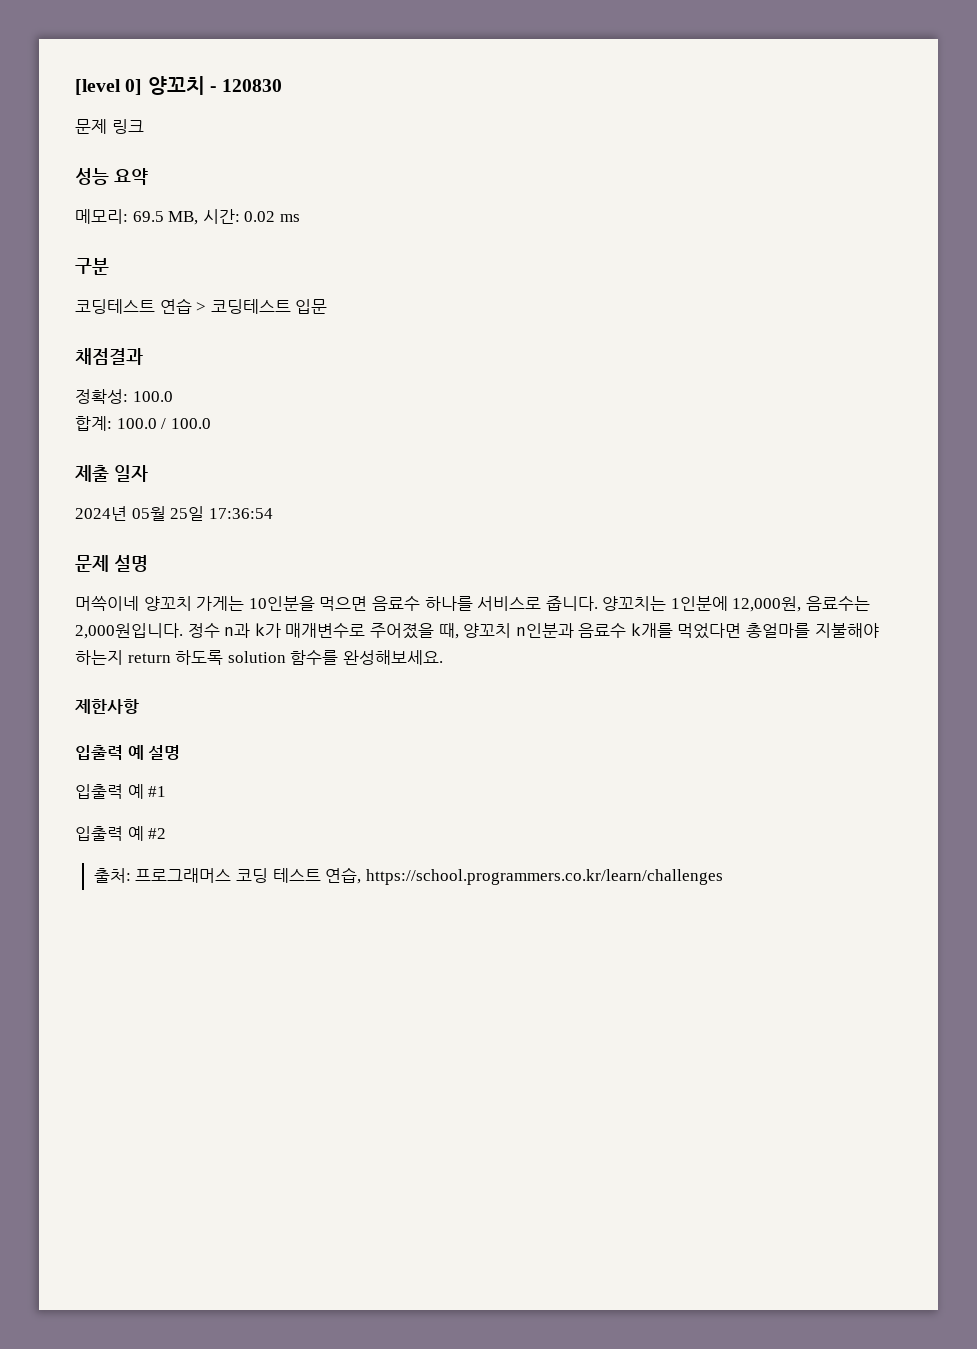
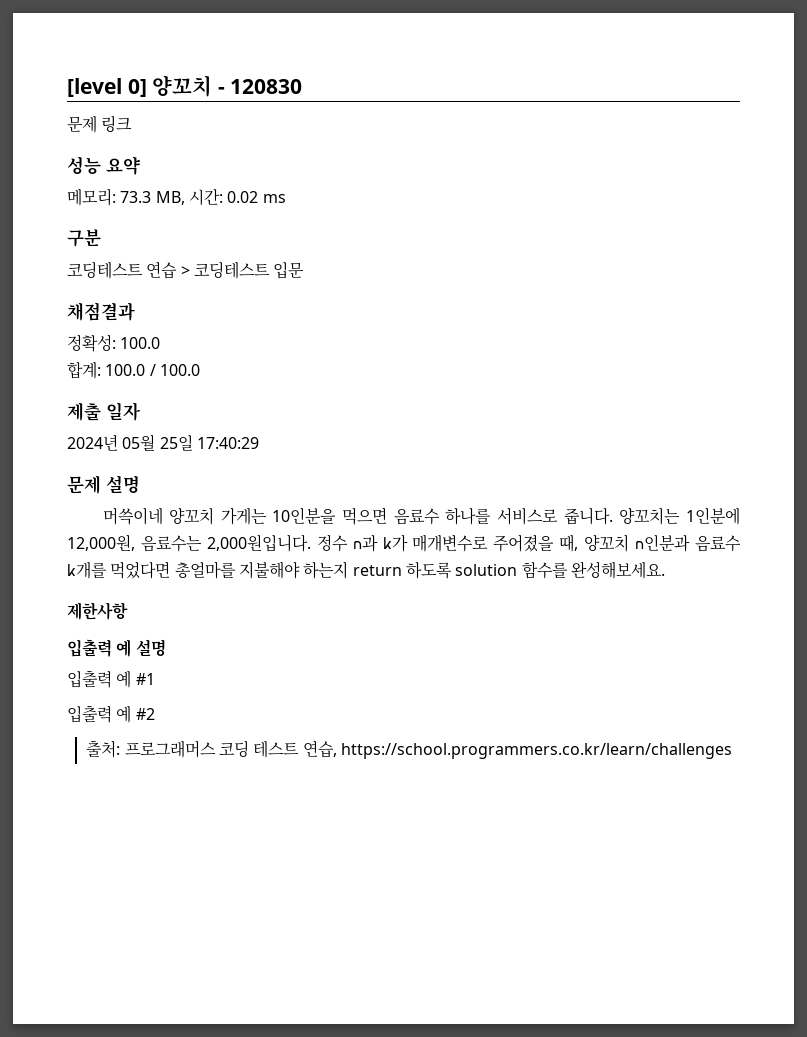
- 메모리: 69.5 MB, 시간: 0.02 ms
+ 메모리: 73.3 MB, 시간: 0.02 ms
- 2024년 05월 25일 17:36:54
+ 2024년 05월 25일 17:40:29

